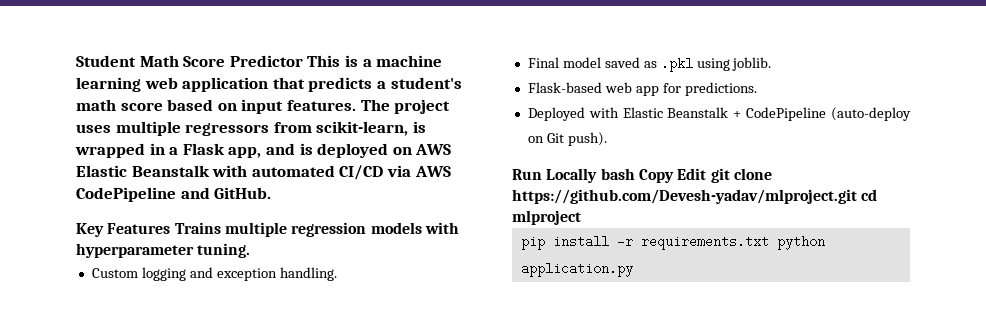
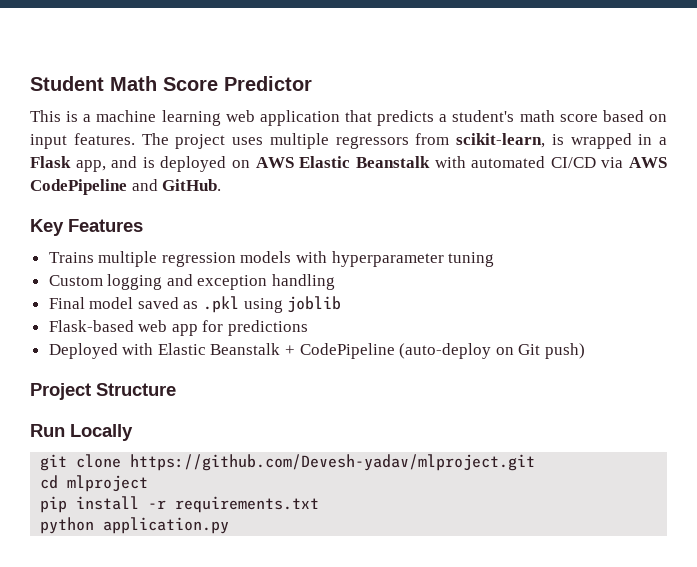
- Student Math Score Predictor This is a machine learning web application that predicts a student's math score based on input features.
+ Student Math Score Predictor
+ This is a machine learning web application that predicts a student's math score based on input features.
- Key Features Trains multiple regression models with hyperparameter tuning.
+ Key Features
+ Trains multiple regression models with hyperparameter tuning
- Custom logging and exception handling.
+ Custom logging and exception handling
- Final model saved as .pkl using joblib.
+ Final model saved as .pkl using joblib
- Flask-based web app for predictions.
+ Flask-based web app for predictions
- Deployed with Elastic Beanstalk + CodePipeline (auto-deploy on Git push).
+ Deployed with Elastic Beanstalk + CodePipeline (auto-deploy on Git push)
+ Project Structure
- Run Locally bash Copy Edit git clone https://github.com/Devesh-yadav/mlproject.git cd mlproject
+ Run Locally
+ git clone https://github.com/Devesh-yadav/mlproject.git
+ cd mlproject
- pip install -r requirements.txt python application.py
+ pip install -r requirements.txt
+ python application.py

